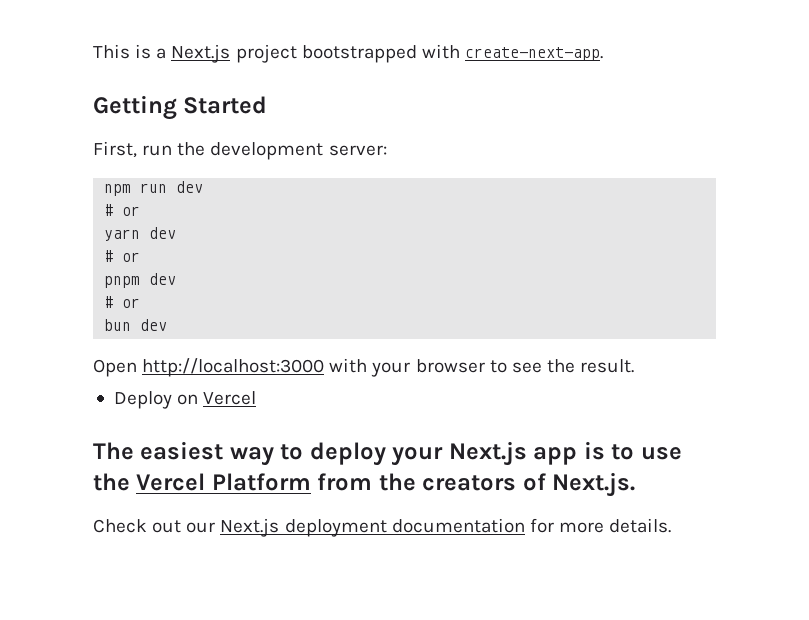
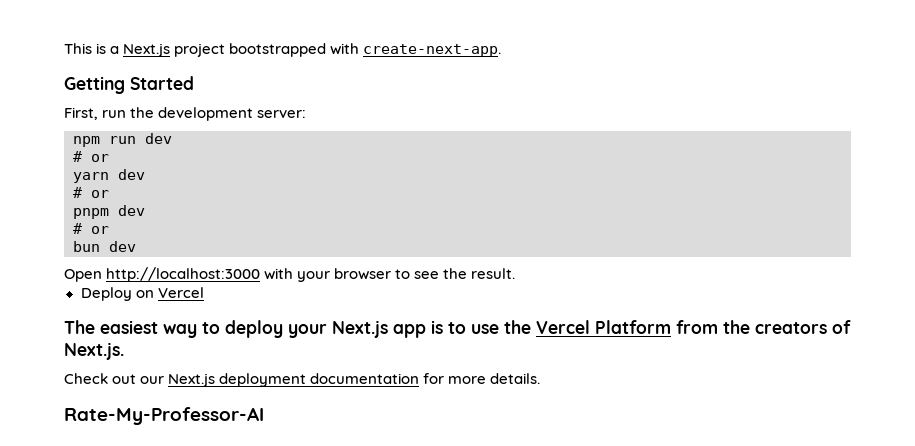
+ Rate-My-Professor-AI

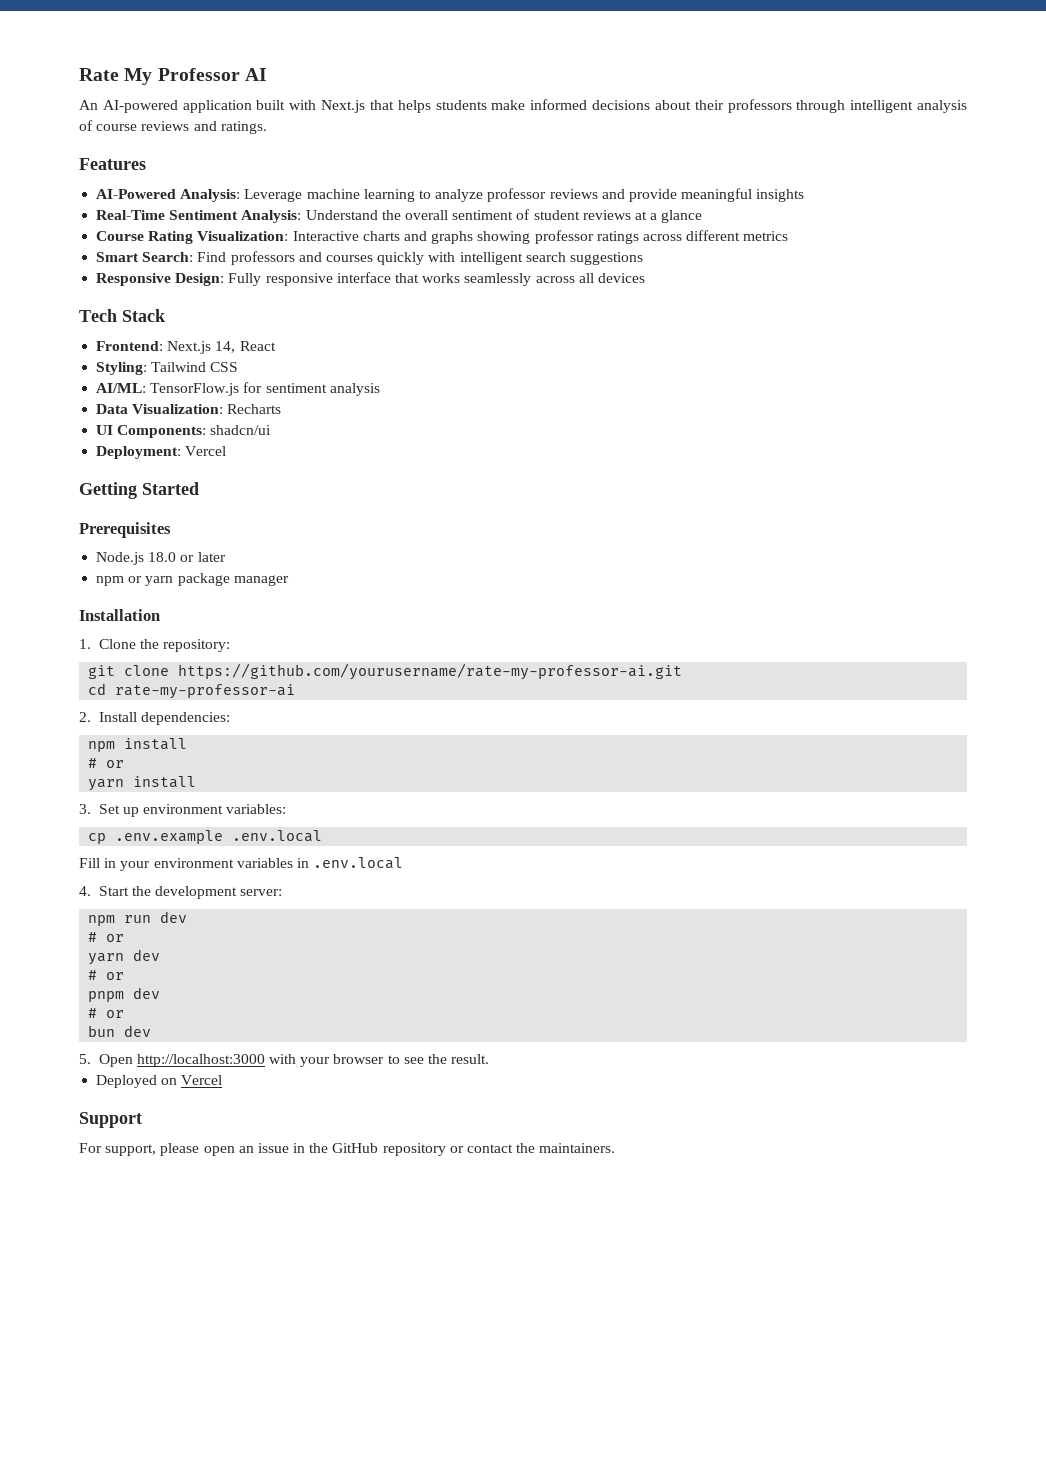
- This is a Next.js project bootstrapped with create-next-app.
+ Rate My Professor AI
+ An AI-powered application built with Next.js that helps students make informed decisions about their professors through intelligent analysis of course reviews and ratings.
+ Features
+ AI-Powered Analysis: Leverage machine learning to analyze professor reviews and provide meaningful insights
+ Real-Time Sentiment Analysis: Understand the overall sentiment of student reviews at a glance
+ Course Rating Visualization: Interactive charts and graphs showing professor ratings across different metrics
+ Smart Search: Find professors and courses quickly with intelligent search suggestions
+ Responsive Design: Fully responsive interface that works seamlessly across all devices
+ Tech Stack
+ Frontend: Next.js 14, React
+ Styling: Tailwind CSS
+ AI/ML: TensorFlow.js for sentiment analysis
+ Data Visualization: Recharts
+ UI Components: shadcn/ui
+ Deployment: Vercel
  Getting Started
- First, run the development server:
+ Prerequisites
+ Node.js 18.0 or later
+ npm or yarn package manager
+ Installation
+ 1. Clone the repository:
+ git clone https://github.com/yourusername/rate-my-professor-ai.git
+ cd rate-my-professor-ai
+ 2. Install dependencies:
+ npm install
+ # or
+ yarn install
+ 3. Set up environment variables:
+ cp .env.example .env.local
+ Fill in your environment variables in .env.local
+ 4. Start the development server:
- Open http://localhost:3000 with your browser to see the result.
+ 5. Open http://localhost:3000 with your browser to see the result.
- Deploy on Vercel
+ Deployed on Vercel
- The easiest way to deploy your Next.js app is to use the Vercel Platform from the creators of Next.js.
- Check out our Next.js deployment documentation for more details.
- Rate-My-Professor-AI
+ Support
+ For support, please open an issue in the GitHub repository or contact the maintainers.

